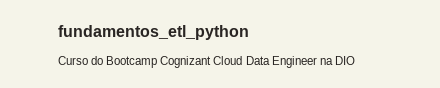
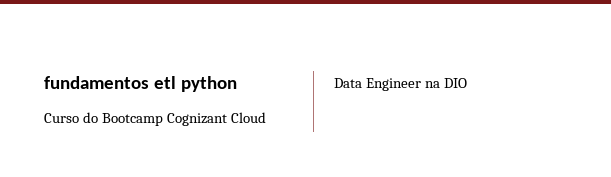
- fundamentos_etl_python
+ fundamentos etl python

